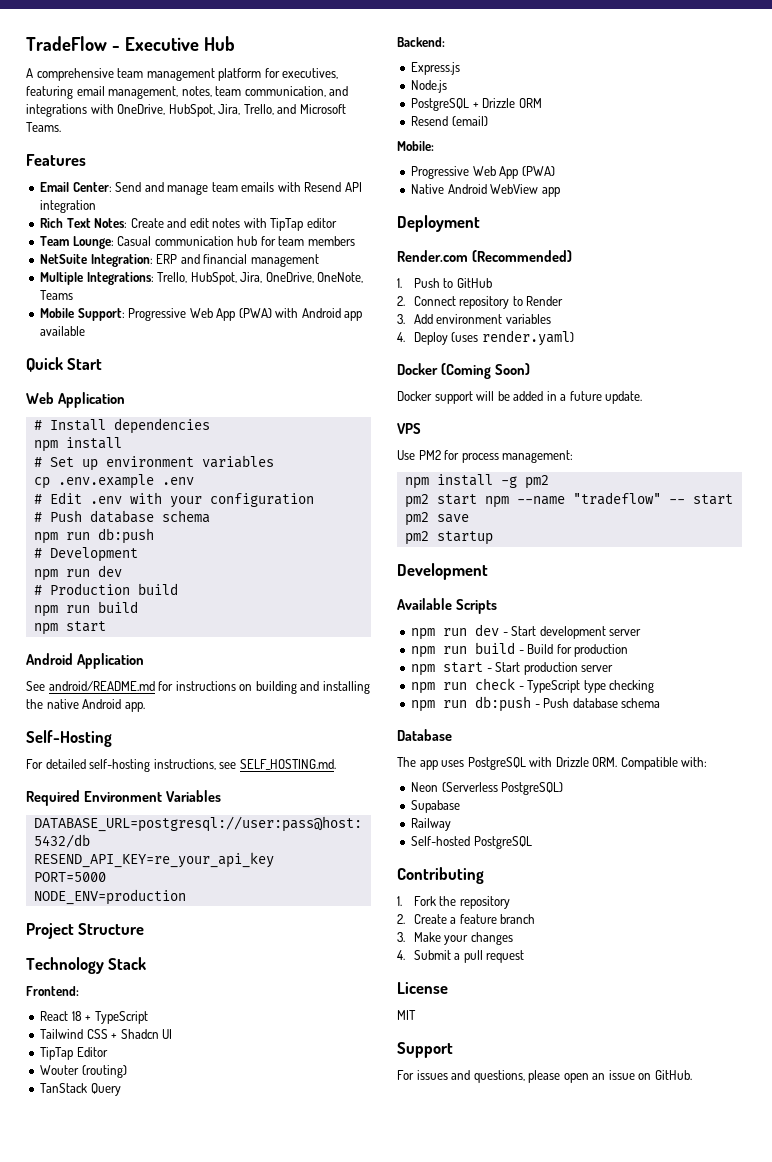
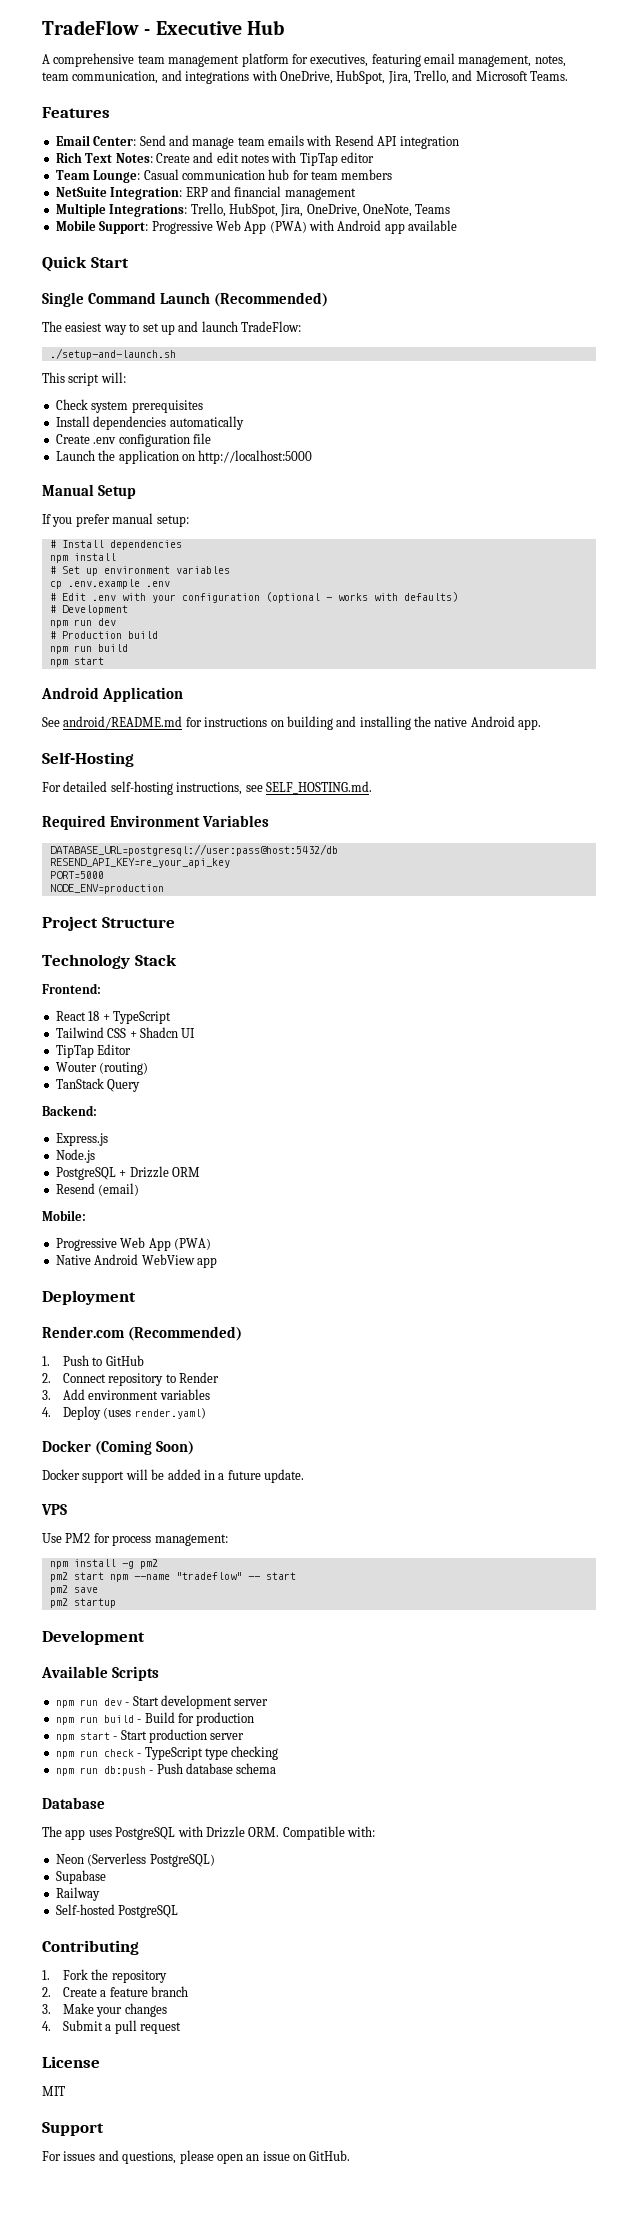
- Web Application
+ Single Command Launch (Recommended)
+ The easiest way to set up and launch TradeFlow:
+ ./setup-and-launch.sh
+ This script will:
+ Check system prerequisites
+ Install dependencies automatically
+ Create .env configuration file
+ Launch the application on http://localhost:5000
+ Manual Setup
+ If you prefer manual setup:
- # Edit .env with your configuration
- # Push database schema
- npm run db:push
+ # Edit .env with your configuration (optional - works with defaults)

